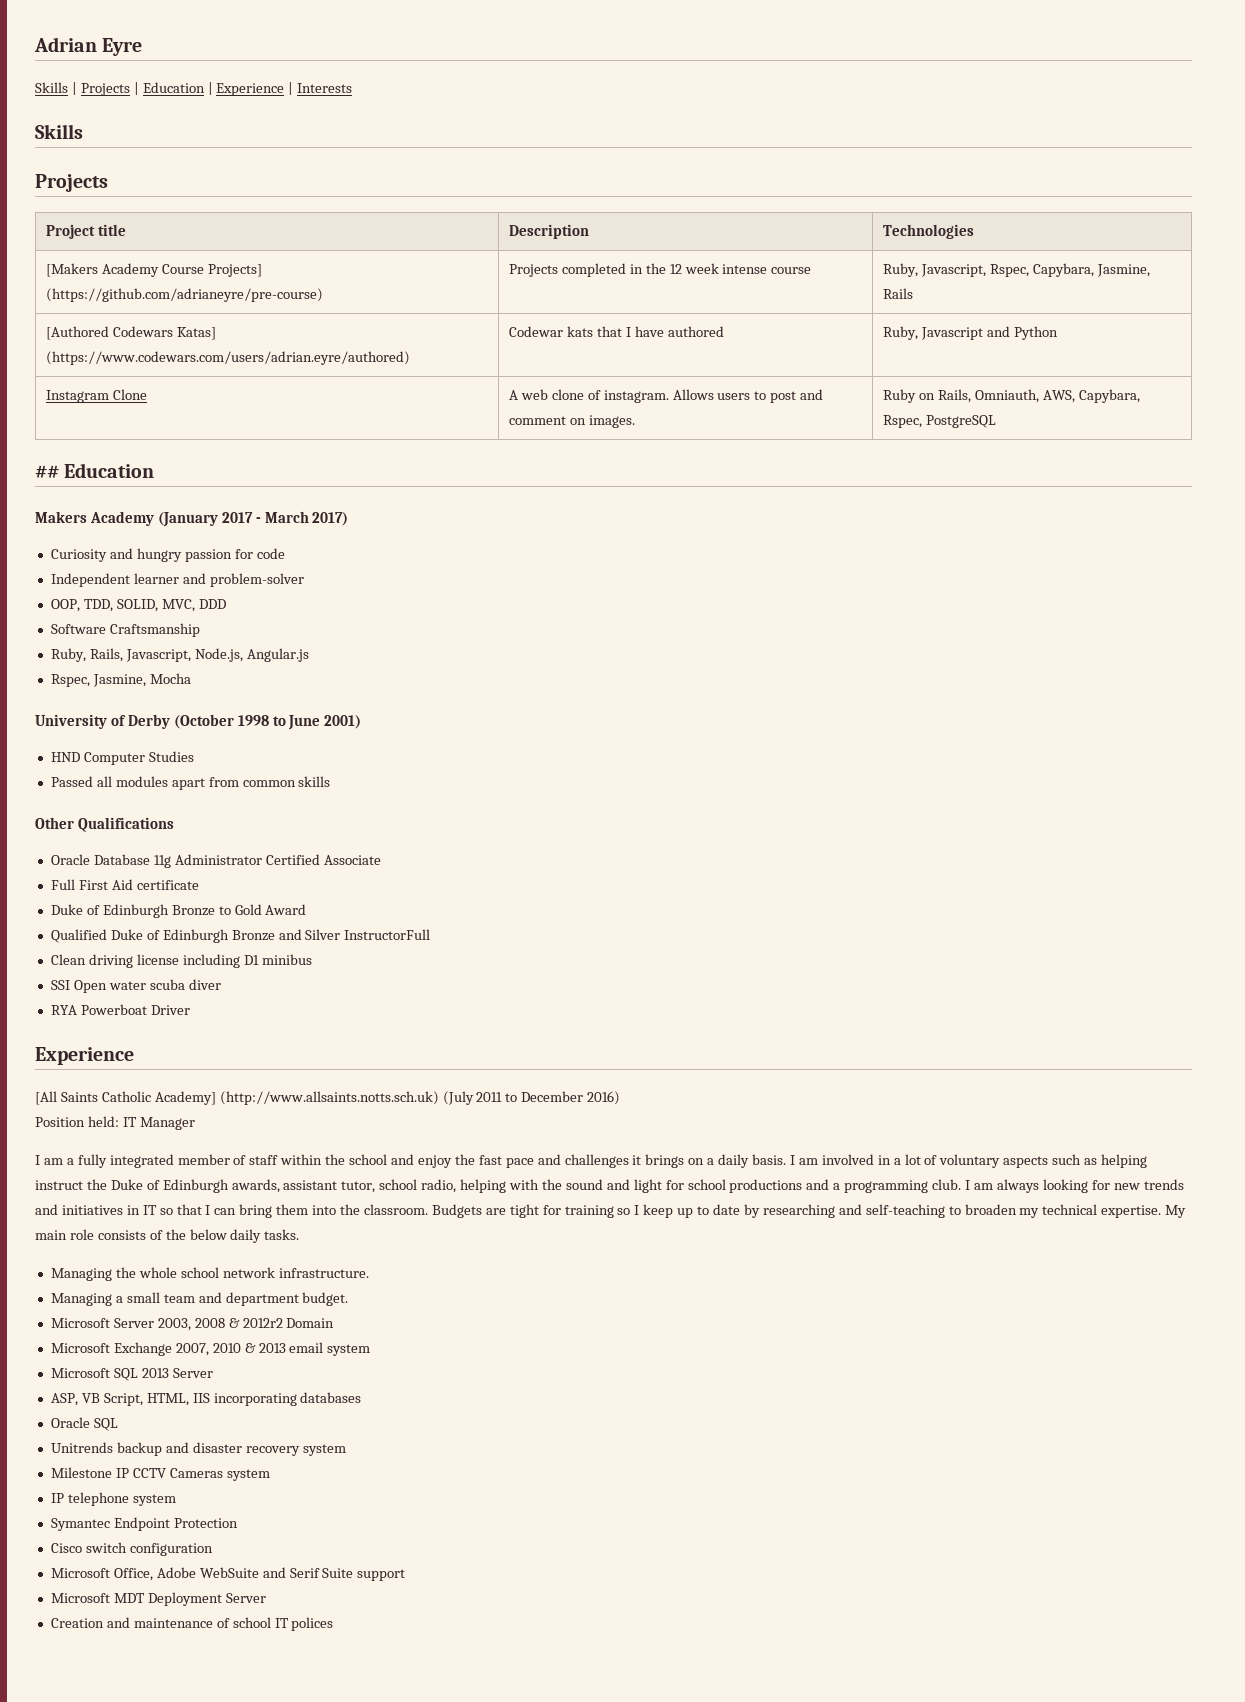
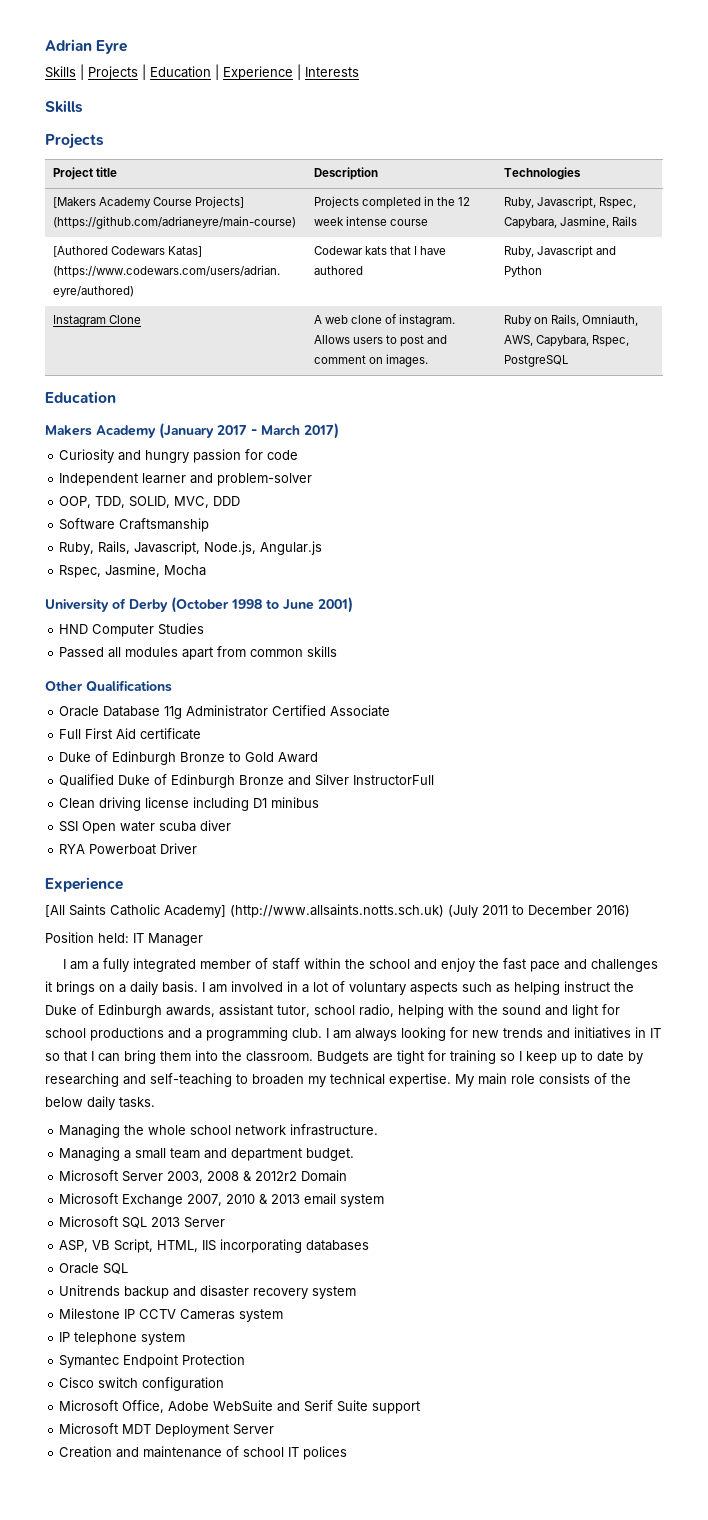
- [Makers Academy Course Projects] (https://github.com/adrianeyre/pre-course) | Projects completed in the 12 week intense course | Ruby, Javascript, Rspec, Capybara, Jasmine, Rails
+ [Makers Academy Course Projects] (https://github.com/adrianeyre/main-course) | Projects completed in the 12 week intense course | Ruby, Javascript, Rspec, Capybara, Jasmine, Rails
  Instagram Clone | A web clone of instagram. Allows users to post and comment on images. | Ruby on Rails, Omniauth, AWS, Capybara, Rspec, PostgreSQL
- ## Education
+ Education

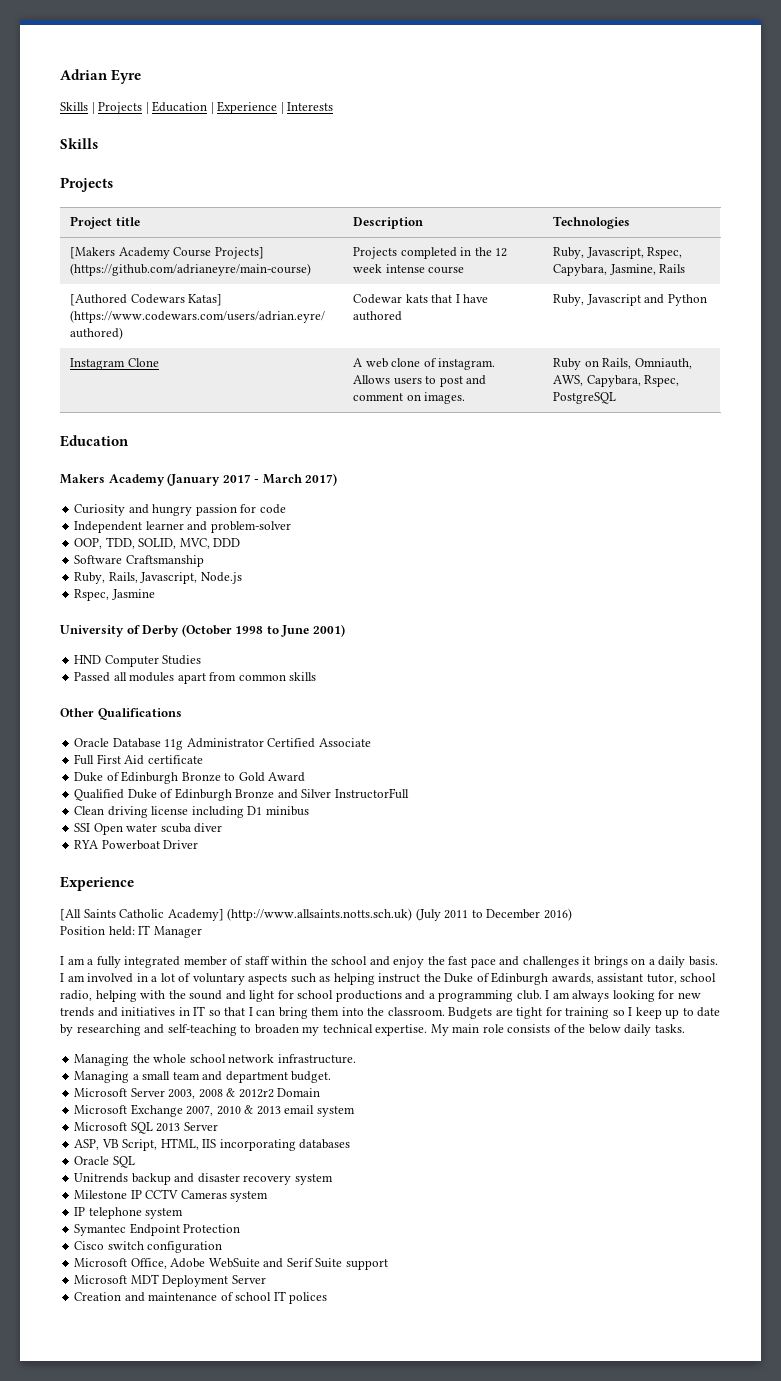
- Ruby, Rails, Javascript, Node.js, Angular.js
- Rspec, Jasmine, Mocha
+ Ruby, Rails, Javascript, Node.js
+ Rspec, Jasmine

